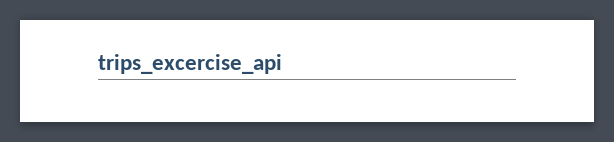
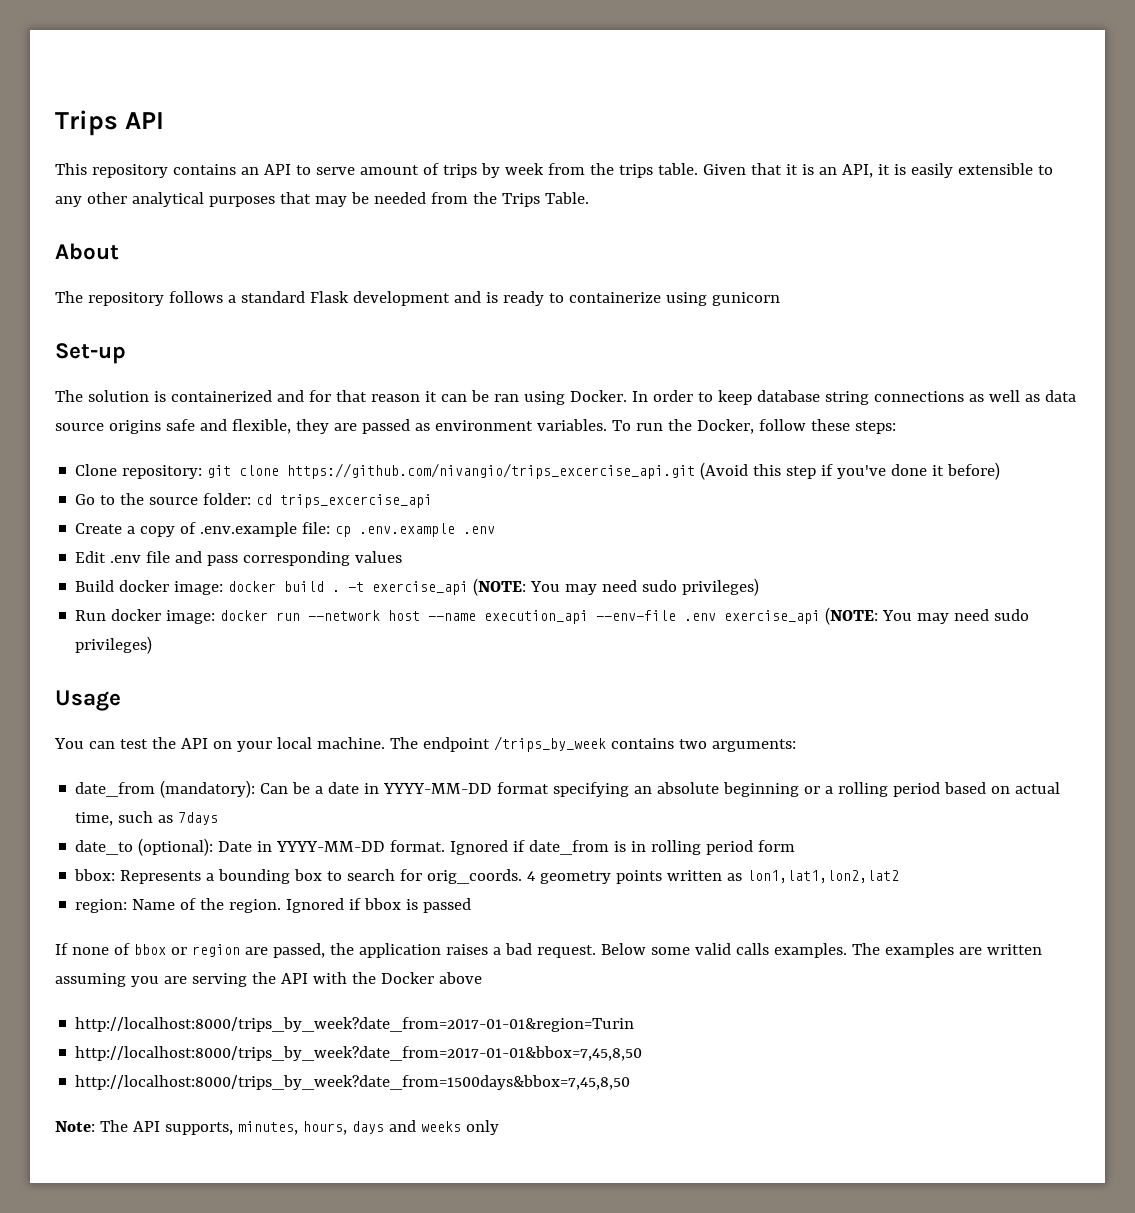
- trips_excercise_api
+ Trips API
+ This repository contains an API to serve amount of trips by week from the trips table. Given that it is an API, it is easily extensible to any other analytical purposes that may be needed from the Trips Table.
+ About
+ The repository follows a standard Flask development and is ready to containerize using gunicorn
+ Set-up
+ The solution is containerized and for that reason it can be ran using Docker. In order to keep database string connections as well as data source origins safe and flexible, they are passed as environment variables. To run the Docker, follow these steps:
+ Clone repository: git clone https://github.com/nivangio/trips_excercise_api.git (Avoid this step if you've done it before)
+ Go to the source folder: cd trips_excercise_api
+ Create a copy of .env.example file: cp .env.example .env
+ Edit .env file and pass corresponding values
+ Build docker image: docker build . -t exercise_api (NOTE: You may need sudo privileges)
+ Run docker image: docker run --network host --name execution_api --env-file .env exercise_api (NOTE: You may need sudo privileges)
+ Usage
+ You can test the API on your local machine. The endpoint /trips_by_week contains two arguments:
+ date_from (mandatory): Can be a date in YYYY-MM-DD format specifying an absolute beginning or a rolling period based on actual time, such as 7days
+ date_to (optional): Date in YYYY-MM-DD format. Ignored if date_from is in rolling period form
+ bbox: Represents a bounding box to search for orig_coords. 4 geometry points written as lon1,lat1,lon2,lat2
+ region: Name of the region. Ignored if bbox is passed
+ If none of bbox or region are passed, the application raises a bad request. Below some valid calls examples. The examples are written assuming you are serving the API with the Docker above
+ http://localhost:8000/trips_by_week?date_from=2017-01-01&region=Turin
+ http://localhost:8000/trips_by_week?date_from=2017-01-01&bbox=7,45,8,50
+ http://localhost:8000/trips_by_week?date_from=1500days&bbox=7,45,8,50
+ Note: The API supports, minutes, hours, days and weeks only

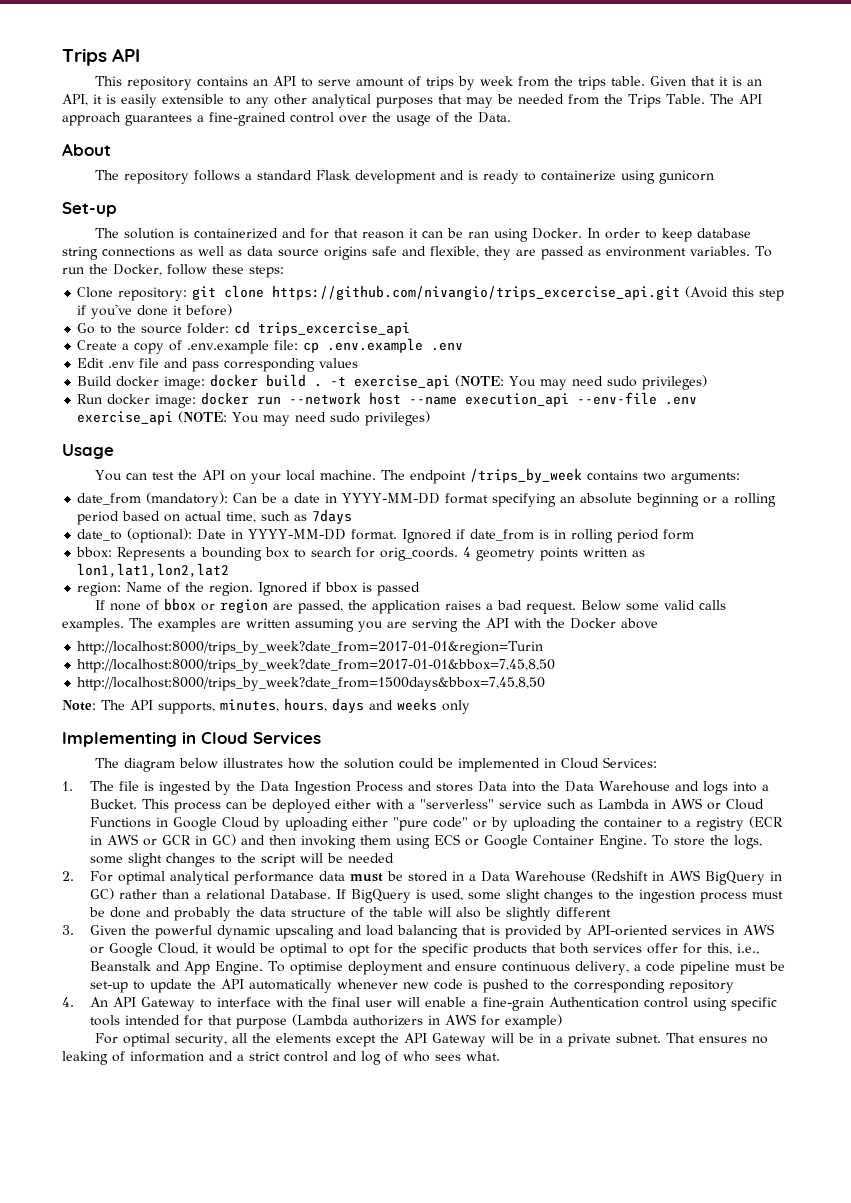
+ The API approach guarantees a fine-grained control over the usage of the Data.
+ Implementing in Cloud Services
+ The diagram below illustrates how the solution could be implemented in Cloud Services:
+ 1. The file is ingested by the Data Ingestion Process and stores Data into the Data Warehouse and logs into a Bucket. This process can be deployed either with a "serverless" service such as Lambda in AWS or Cloud Functions in Google Cloud by uploading either "pure code" or by uploading the container to a registry (ECR in AWS or GCR in GC) and then invoking them using ECS or Google Container Engine. To store the logs, some slight changes to the script will be needed
+ 2. For optimal analytical performance data must be stored in a Data Warehouse (Redshift in AWS BigQuery in GC) rather than a relational Database. If BigQuery is used, some slight changes to the ingestion process must be done and probably the data structure of the table will also be slightly different
+ 3. Given the powerful dynamic upscaling and load balancing that is provided by API-oriented services in AWS or Google Cloud, it would be optimal to opt for the specific products that both services offer for this, i.e., Beanstalk and App Engine. To optimise deployment and ensure continuous delivery, a code pipeline must be set-up to update the API automatically whenever new code is pushed to the corresponding repository
+ 4. An API Gateway to interface with the final user will enable a fine-grain Authentication control using specific tools intended for that purpose (Lambda authorizers in AWS for example)
+ For optimal security, all the elements except the API Gateway will be in a private subnet. That ensures no leaking of information and a strict control and log of who sees what.

